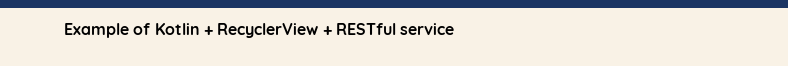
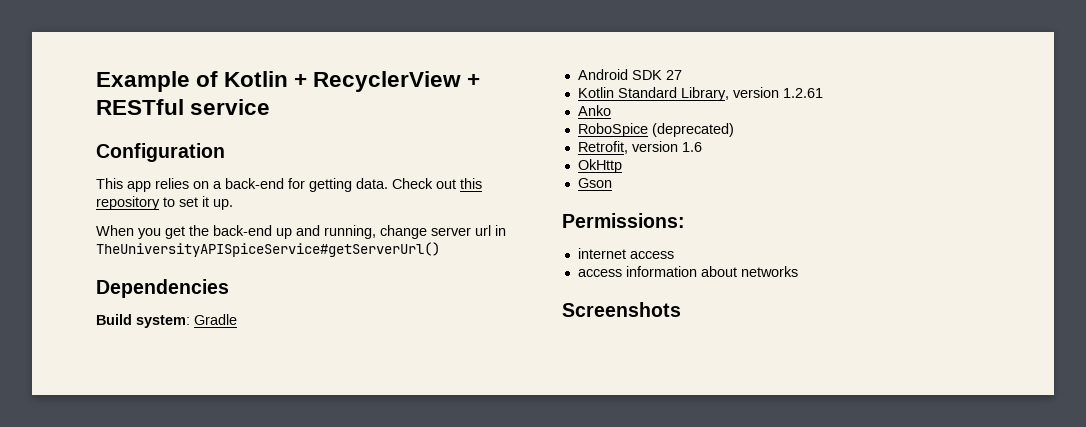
+ Configuration
+ This app relies on a back-end for getting data. Check out this repository to set it up.
+ When you get the back-end up and running, change server url in TheUniversityAPISpiceService#getServerUrl()
+ Dependencies
+ Build system: Gradle
+ Android SDK 27
+ Kotlin Standard Library, version 1.2.61
+ Anko
+ RoboSpice (deprecated)
+ Retrofit, version 1.6
+ OkHttp
+ Gson
+ Permissions:
+ internet access
+ access information about networks
+ Screenshots

